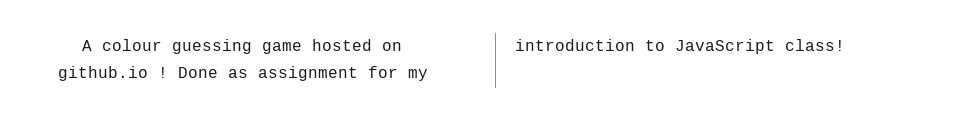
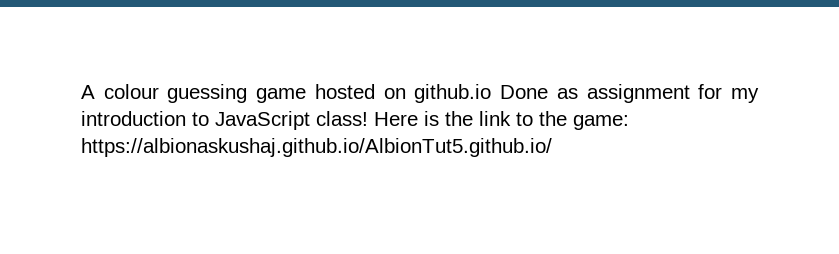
- A colour guessing game hosted on github.io ! Done as assignment for my introduction to JavaScript class!
+ A colour guessing game hosted on github.io Done as assignment for my introduction to JavaScript class!
+ Here is the link to the game: https://albionaskushaj.github.io/AlbionTut5.github.io/

